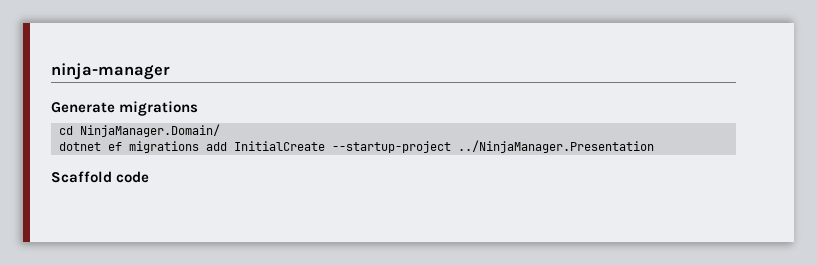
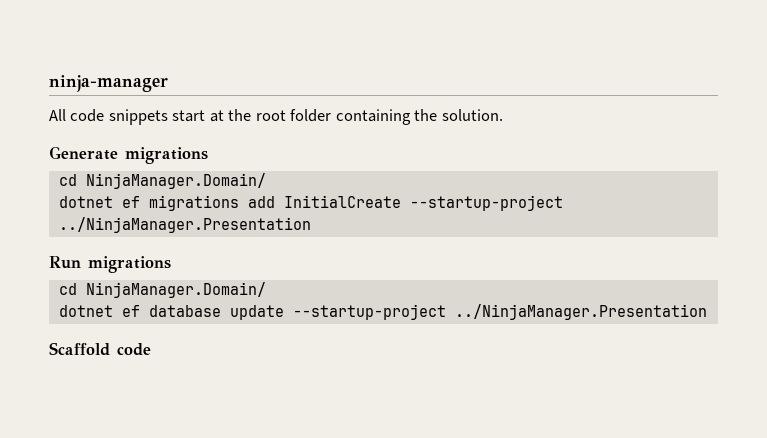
+ All code snippets start at the root folder containing the solution.
+ Run migrations
+ cd NinjaManager.Domain/
+ dotnet ef database update --startup-project ../NinjaManager.Presentation

